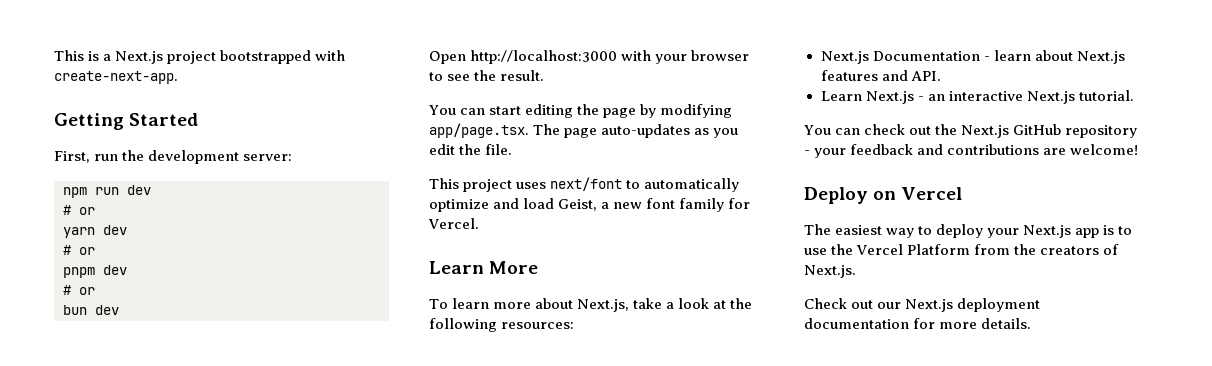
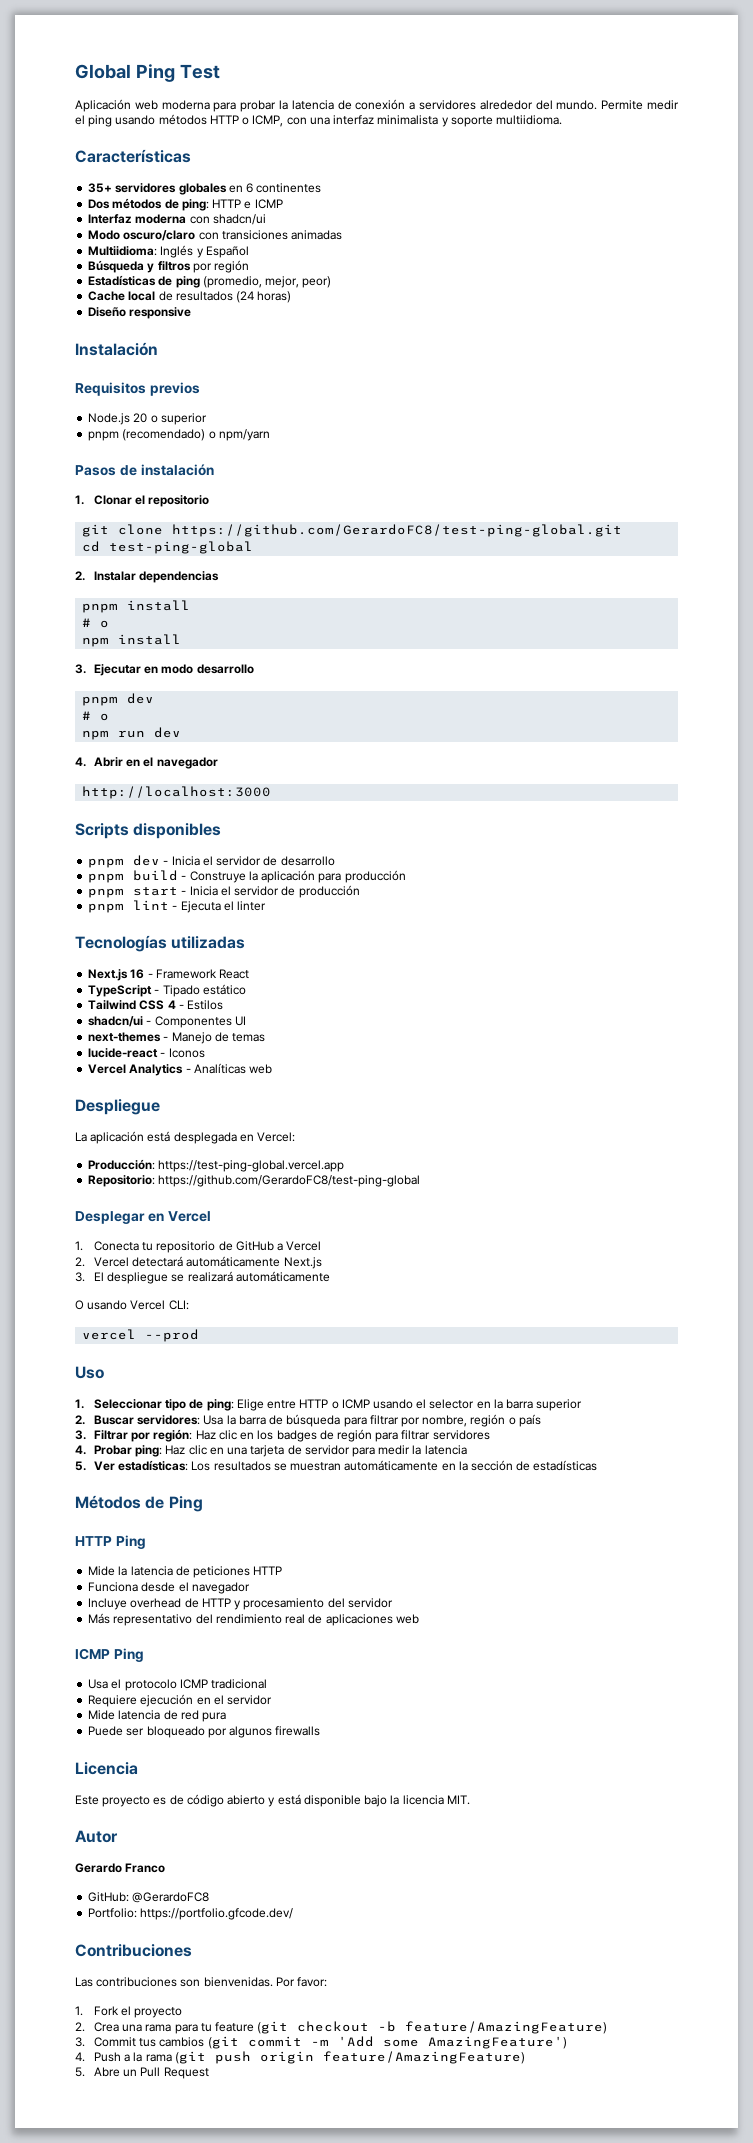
- This is a Next.js project bootstrapped with create-next-app.
- Getting Started
- First, run the development server:
+ Global Ping Test
+ Aplicación web moderna para probar la latencia de conexión a servidores alrededor del mundo. Permite medir el ping usando métodos HTTP o ICMP, con una interfaz minimalista y soporte multiidioma.
+ Características
+ 35+ servidores globales en 6 continentes
+ Dos métodos de ping: HTTP e ICMP
+ Interfaz moderna con shadcn/ui
+ Modo oscuro/claro con transiciones animadas
+ Multiidioma: Inglés y Español
+ Búsqueda y filtros por región
+ Estadísticas de ping (promedio, mejor, peor)
+ Cache local de resultados (24 horas)
+ Diseño responsive
+ Instalación
+ Requisitos previos
+ Node.js 20 o superior
+ pnpm (recomendado) o npm/yarn
+ Pasos de instalación
+ 1. Clonar el repositorio
+ git clone https://github.com/GerardoFC8/test-ping-global.git
+ cd test-ping-global
+ 2. Instalar dependencias
+ pnpm install
+ # o
+ npm install
+ 3. Ejecutar en modo desarrollo
+ pnpm dev
+ # o
  npm run dev
- # or
- yarn dev
- # or
- pnpm dev
- # or
- bun dev
- Open http://localhost:3000 with your browser to see the result.
- You can start editing the page by modifying app/page.tsx. The page auto-updates as you edit the file.
- This project uses next/font to automatically optimize and load Geist, a new font family for Vercel.
- Learn More
- To learn more about Next.js, take a look at the following resources:
- Next.js Documentation - learn about Next.js features and API.
- Learn Next.js - an interactive Next.js tutorial.
- You can check out the Next.js GitHub repository - your feedback and contributions are welcome!
- Deploy on Vercel
- The easiest way to deploy your Next.js app is to use the Vercel Platform from the creators of Next.js.
- Check out our Next.js deployment documentation for more details.
+ 4. Abrir en el navegador
+ http://localhost:3000
+ Scripts disponibles
+ pnpm dev - Inicia el servidor de desarrollo
+ pnpm build - Construye la aplicación para producción
+ pnpm start - Inicia el servidor de producción
+ pnpm lint - Ejecuta el linter
+ Tecnologías utilizadas
+ Next.js 16 - Framework React
+ TypeScript - Tipado estático
+ Tailwind CSS 4 - Estilos
+ shadcn/ui - Componentes UI
+ next-themes - Manejo de temas
+ lucide-react - Iconos
+ Vercel Analytics - Analíticas web
+ Despliegue
+ La aplicación está desplegada en Vercel:
+ Producción: https://test-ping-global.vercel.app
+ Repositorio: https://github.com/GerardoFC8/test-ping-global
+ Desplegar en Vercel
+ 1. Conecta tu repositorio de GitHub a Vercel
+ 2. Vercel detectará automáticamente Next.js
+ 3. El despliegue se realizará automáticamente
+ O usando Vercel CLI:
+ vercel --prod
+ Uso
+ 1. Seleccionar tipo de ping: Elige entre HTTP o ICMP usando el selector en la barra superior
+ 2. Buscar servidores: Usa la barra de búsqueda para filtrar por nombre, región o país
+ 3. Filtrar por región: Haz clic en los badges de región para filtrar servidores
+ 4. Probar ping: Haz clic en una tarjeta de servidor para medir la latencia
+ 5. Ver estadísticas: Los resultados se muestran automáticamente en la sección de estadísticas
+ Métodos de Ping
+ HTTP Ping
+ Mide la latencia de peticiones HTTP
+ Funciona desde el navegador
+ Incluye overhead de HTTP y procesamiento del servidor
+ Más representativo del rendimiento real de aplicaciones web
+ ICMP Ping
+ Usa el protocolo ICMP tradicional
+ Requiere ejecución en el servidor
+ Mide latencia de red pura
+ Puede ser bloqueado por algunos firewalls
+ Licencia
+ Este proyecto es de código abierto y está disponible bajo la licencia MIT.
+ Autor
+ Gerardo Franco
+ GitHub: @GerardoFC8
+ Portfolio: https://portfolio.gfcode.dev/
+ Contribuciones
+ Las contribuciones son bienvenidas. Por favor:
+ 1. Fork el proyecto
+ 2. Crea una rama para tu feature (git checkout -b feature/AmazingFeature)
+ 3. Commit tus cambios (git commit -m 'Add some AmazingFeature')
+ 4. Push a la rama (git push origin feature/AmazingFeature)
+ 5. Abre un Pull Request

